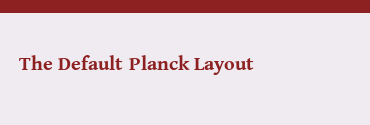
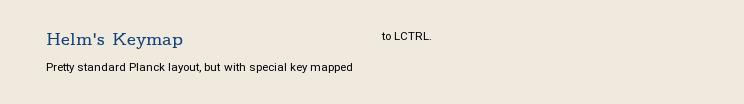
- The Default Planck Layout
+ Helm's Keymap
+ Pretty standard Planck layout, but with special key mapped to LCTRL.

